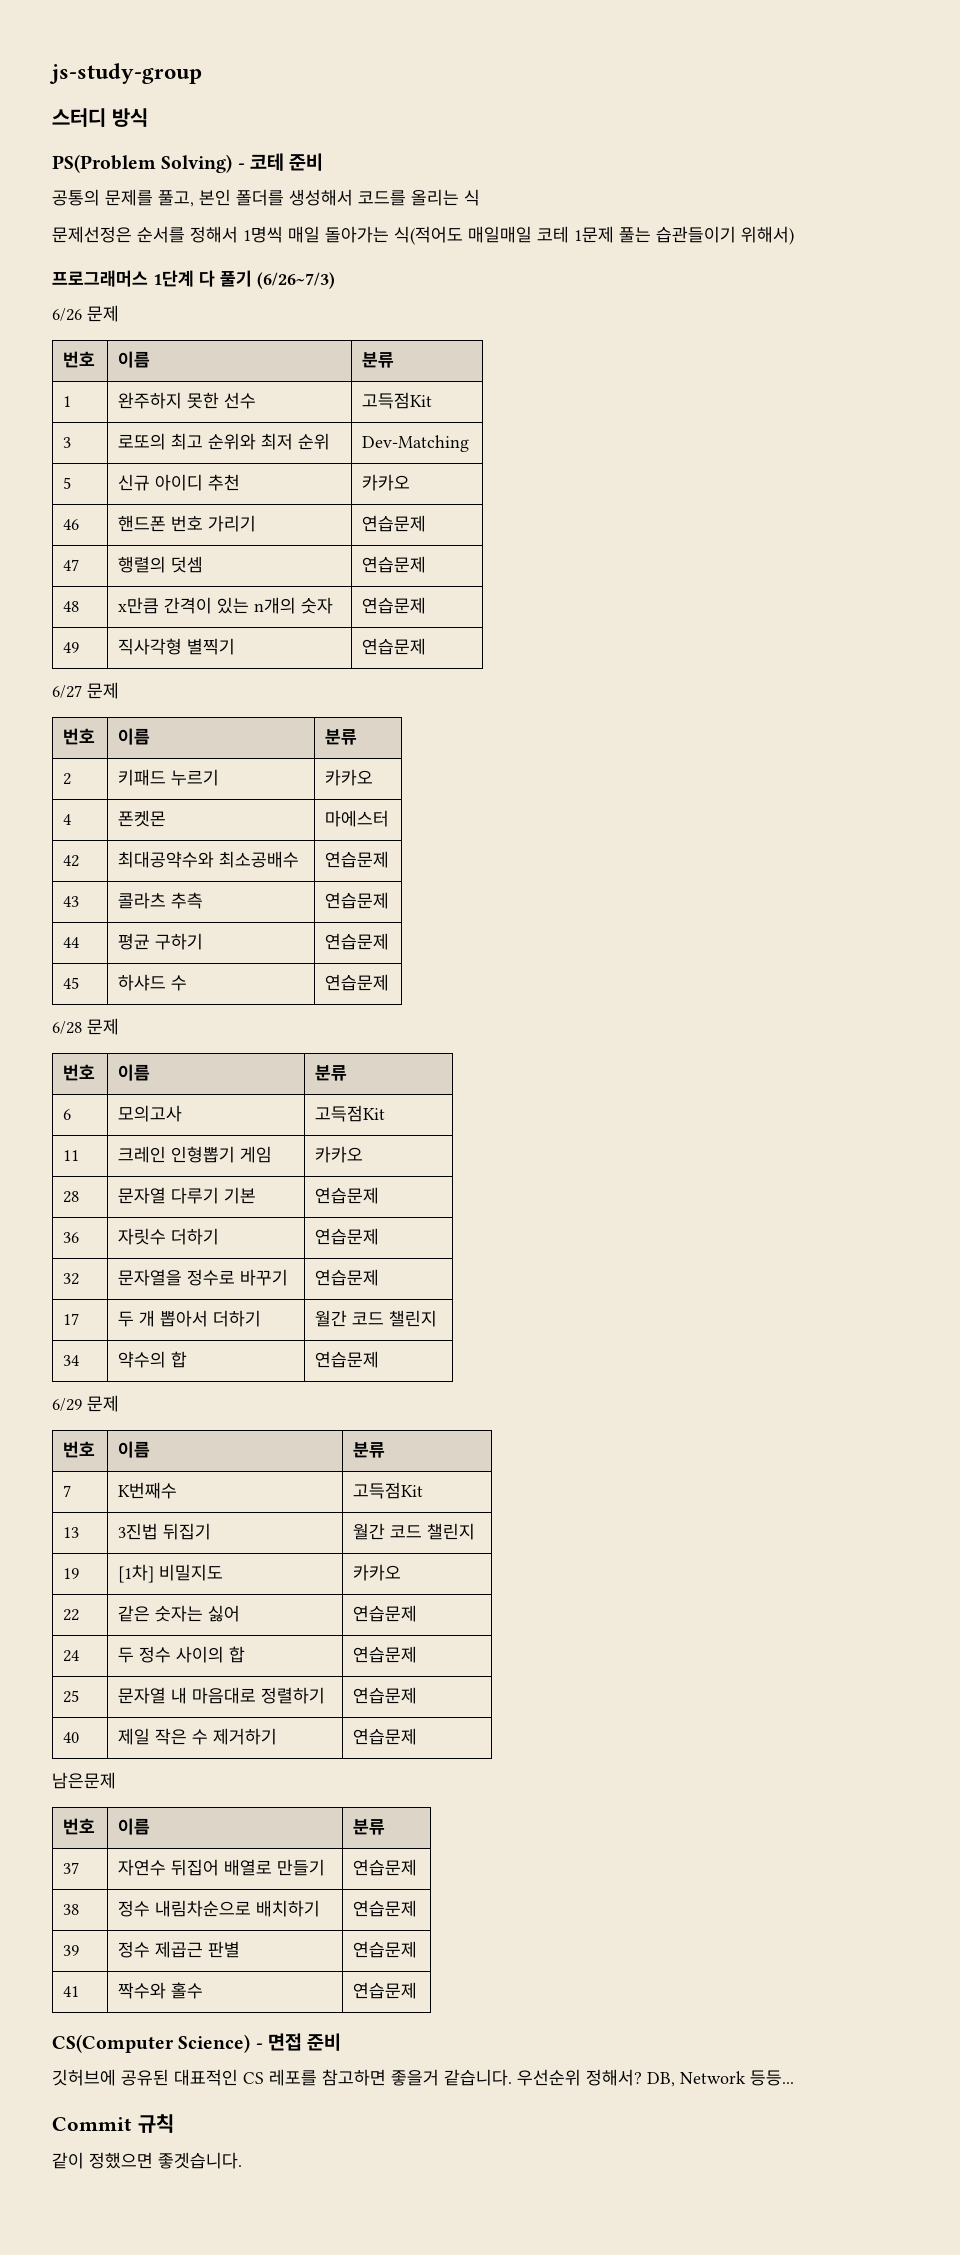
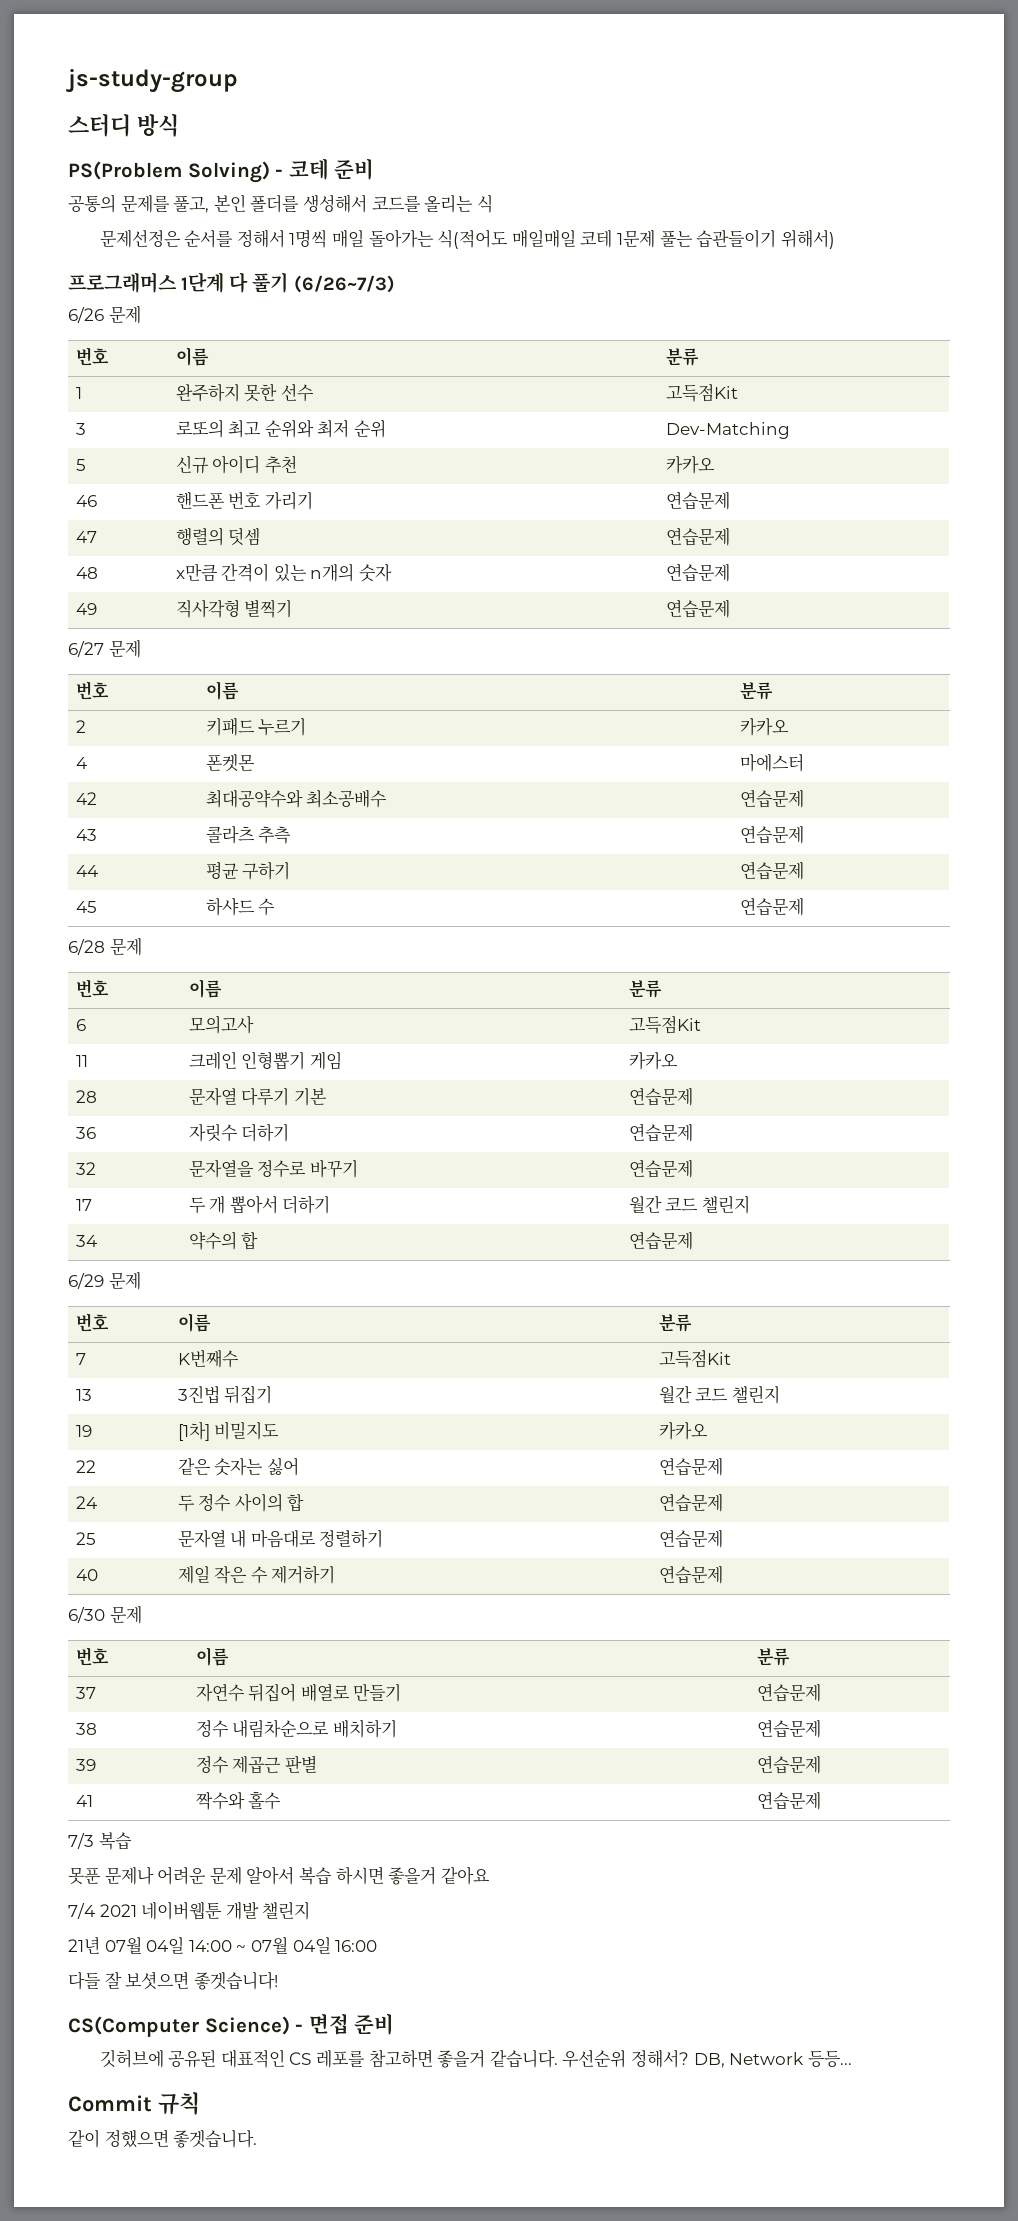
- 남은문제
+ 6/30 문제
+ 7/3 복습
+ 못푼 문제나 어려운 문제 알아서 복습 하시면 좋을거 같아요
+ 7/4 2021 네이버웹툰 개발 챌린지
+ 21년 07월 04일 14:00 ~ 07월 04일 16:00
+ 다들 잘 보셧으면 좋겟습니다!

